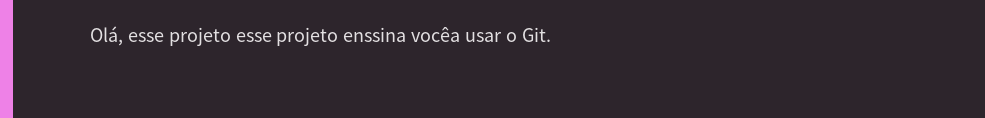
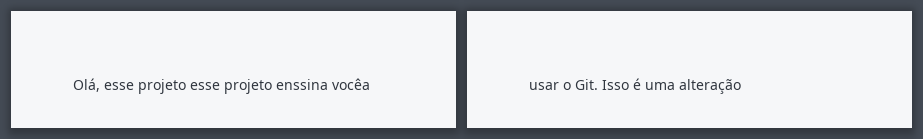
- Olá, esse projeto esse projeto enssina vocêa usar o Git.
+ Olá, esse projeto esse projeto enssina vocêa usar o Git. Isso é uma alteração

